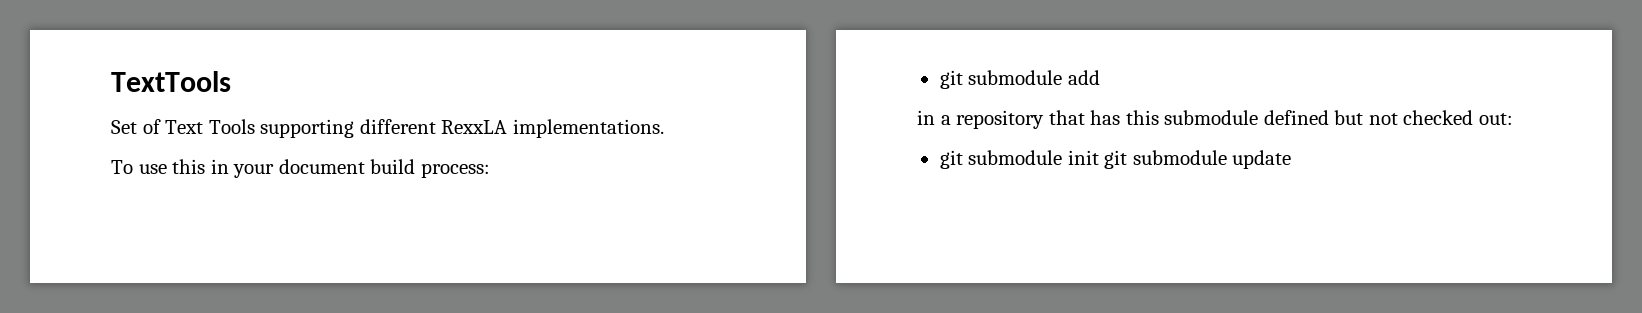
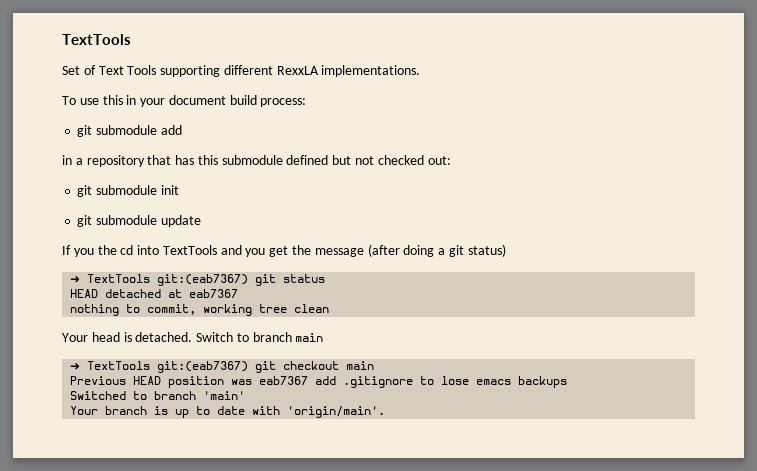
- git submodule init git submodule update
+ git submodule init
+ git submodule update
+ If you the cd into TextTools and you get the message (after doing a git status)
+ ➜ TextTools git:(eab7367) git status
+ HEAD detached at eab7367
+ nothing to commit, working tree clean
+ Your head is detached. Switch to branch main
+ ➜ TextTools git:(eab7367) git checkout main
+ Previous HEAD position was eab7367 add .gitignore to lose emacs backups
+ Switched to branch 'main'
+ Your branch is up to date with 'origin/main'.

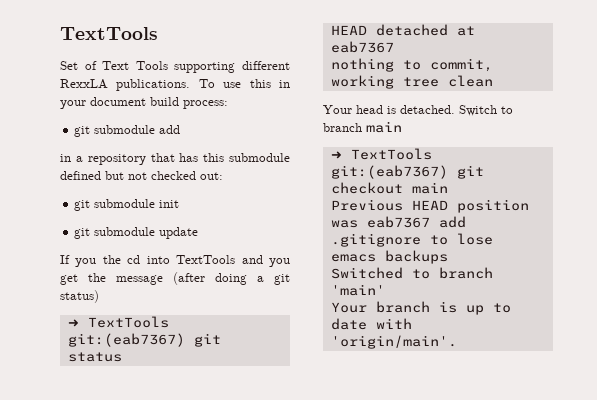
- Set of Text Tools supporting different RexxLA implementations.
- To use this in your document build process:
+ Set of Text Tools supporting different RexxLA publications. To use this in your document build process:

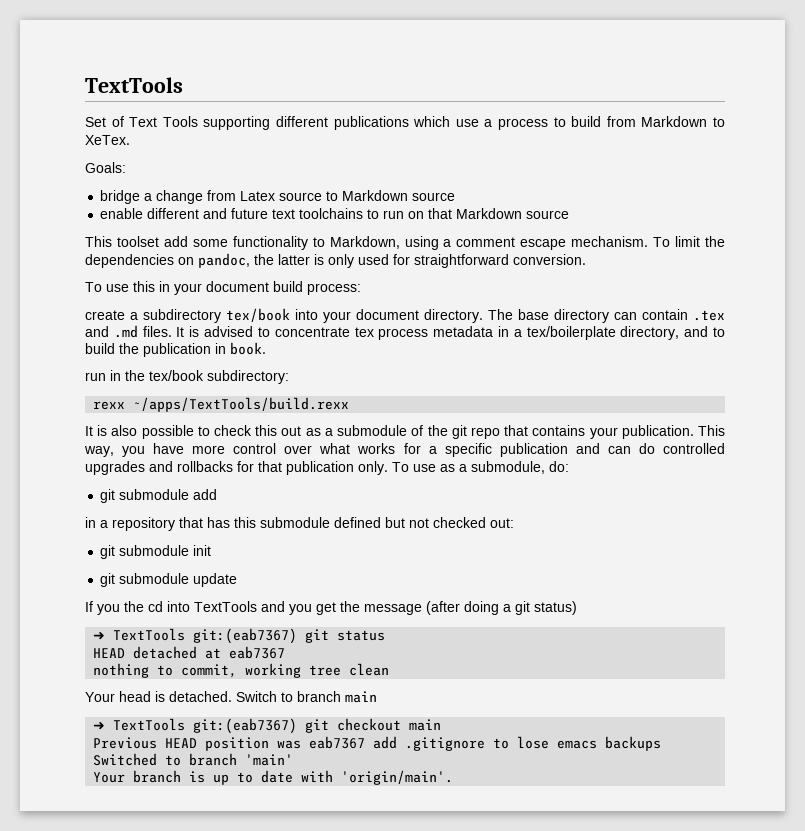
- Set of Text Tools supporting different RexxLA publications. To use this in your document build process:
+ Set of Text Tools supporting different publications which use a process to build from Markdown to XeTex.
+ Goals:
+ bridge a change from Latex source to Markdown source
+ enable different and future text toolchains to run on that Markdown source
+ This toolset add some functionality to Markdown, using a comment escape mechanism. To limit the dependencies on pandoc, the latter is only used for straightforward conversion.
+ To use this in your document build process:
+ create a subdirectory tex/book into your document directory. The base directory can contain .tex and .md files. It is advised to concentrate tex process metadata in a tex/boilerplate directory, and to build the publication in book.
+ run in the tex/book subdirectory:
+ rexx ~/apps/TextTools/build.rexx
+ It is also possible to check this out as a submodule of the git repo that contains your publication. This way, you have more control over what works for a specific publication and can do controlled upgrades and rollbacks for that publication only. To use as a submodule, do:

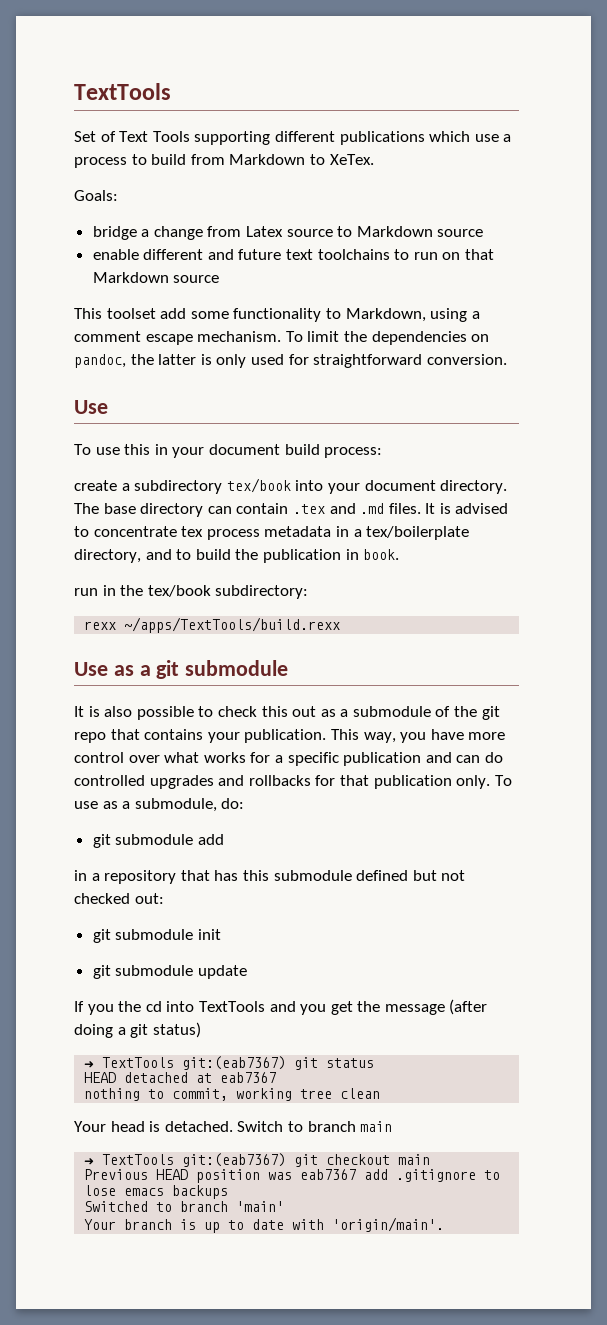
  To limit the dependencies on pandoc, the latter is only used for straightforward conversion.
+ Use
+ Use as a git submodule

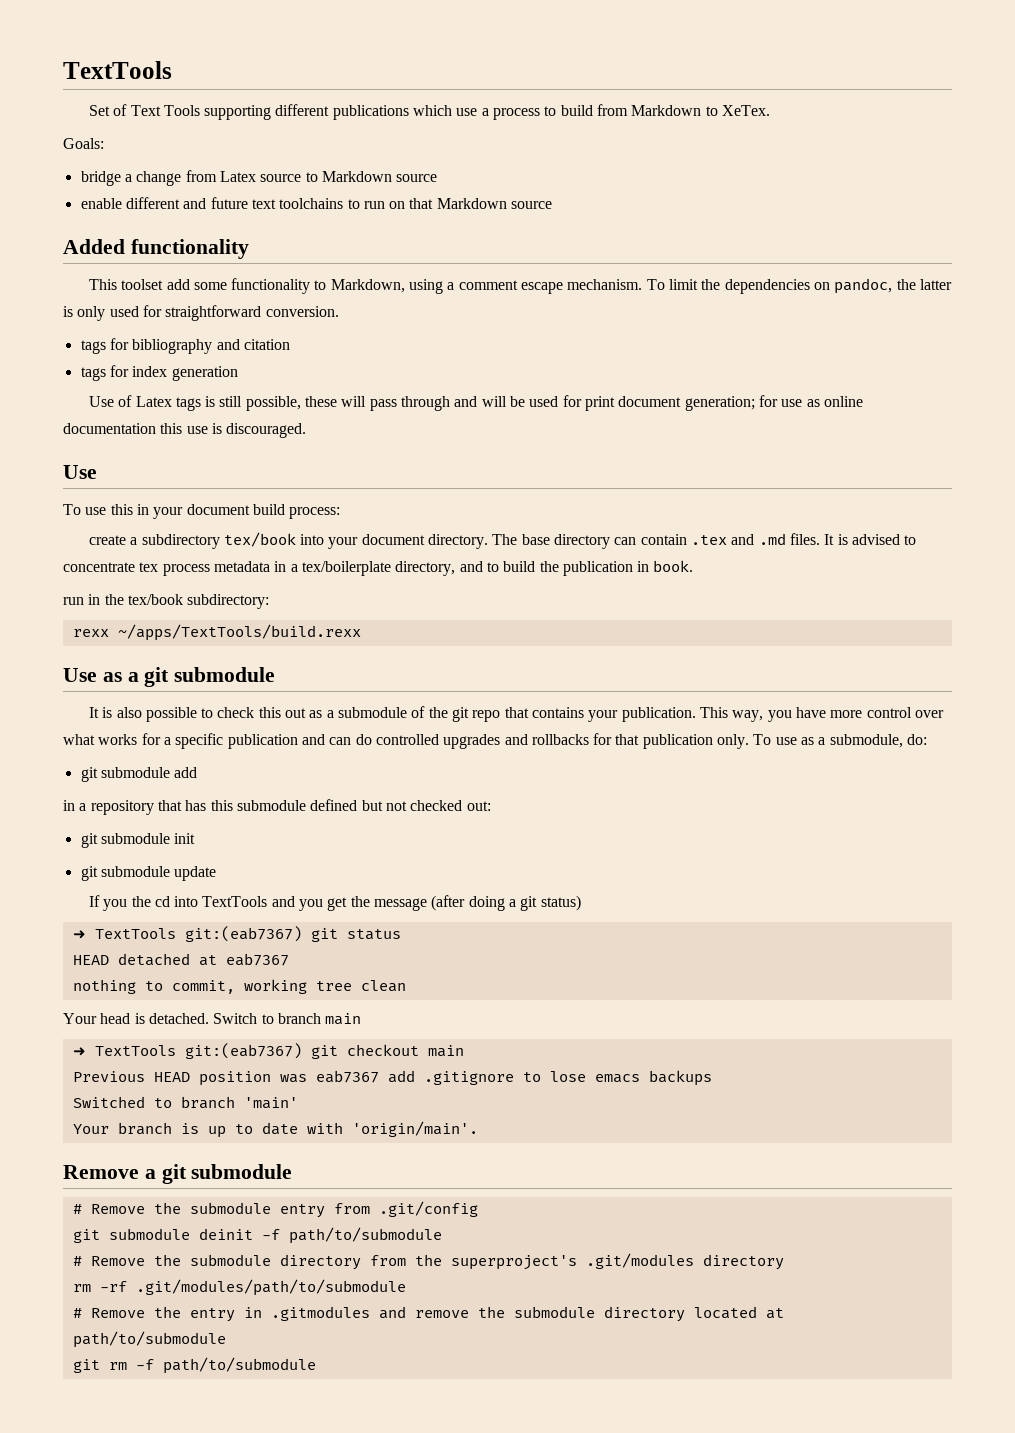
+ Added functionality
+ tags for bibliography and citation
+ tags for index generation
+ Use of Latex tags is still possible, these will pass through and will be used for print document generation; for use as online documentation this use is discouraged.
+ Remove a git submodule
+ # Remove the submodule entry from .git/config
+ git submodule deinit -f path/to/submodule
+ # Remove the submodule directory from the superproject's .git/modules directory
+ rm -rf .git/modules/path/to/submodule
+ # Remove the entry in .gitmodules and remove the submodule directory located at path/to/submodule
+ git rm -f path/to/submodule

